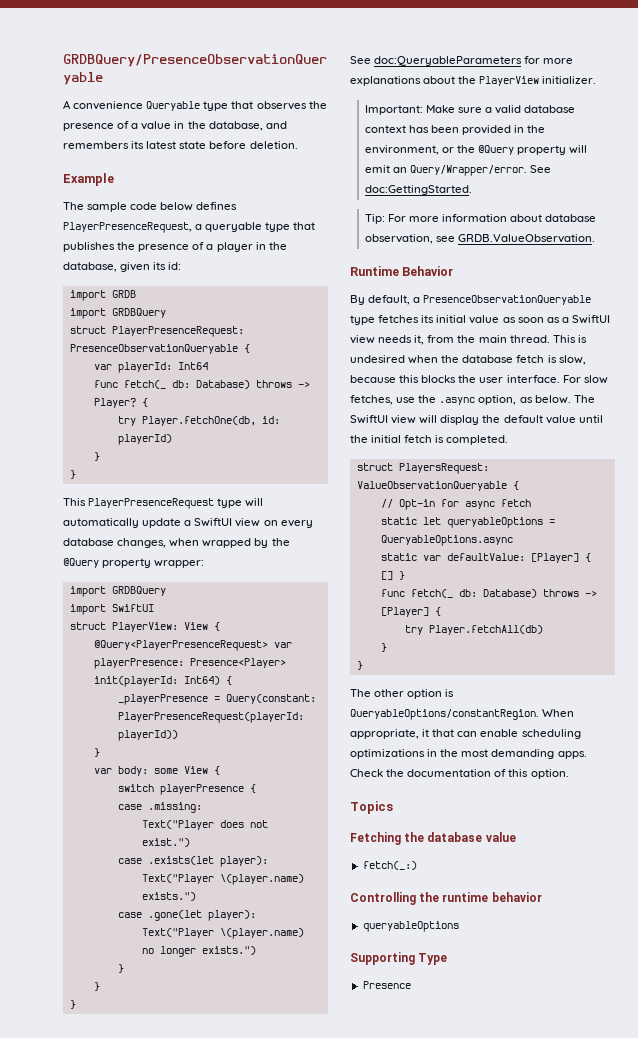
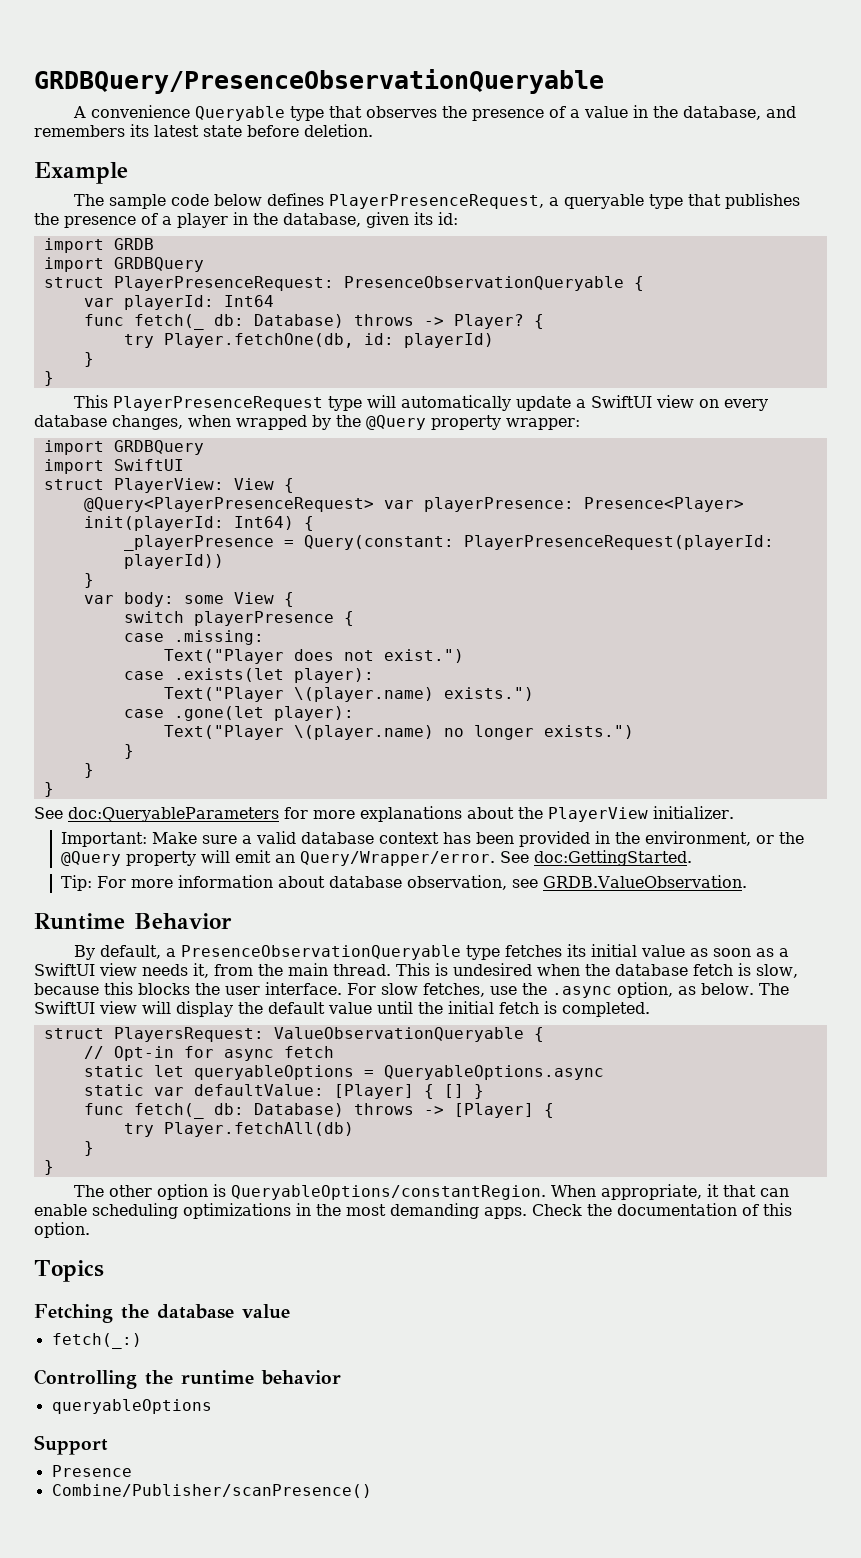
- Supporting Type
+ Support
+ Combine/Publisher/scanPresence()

